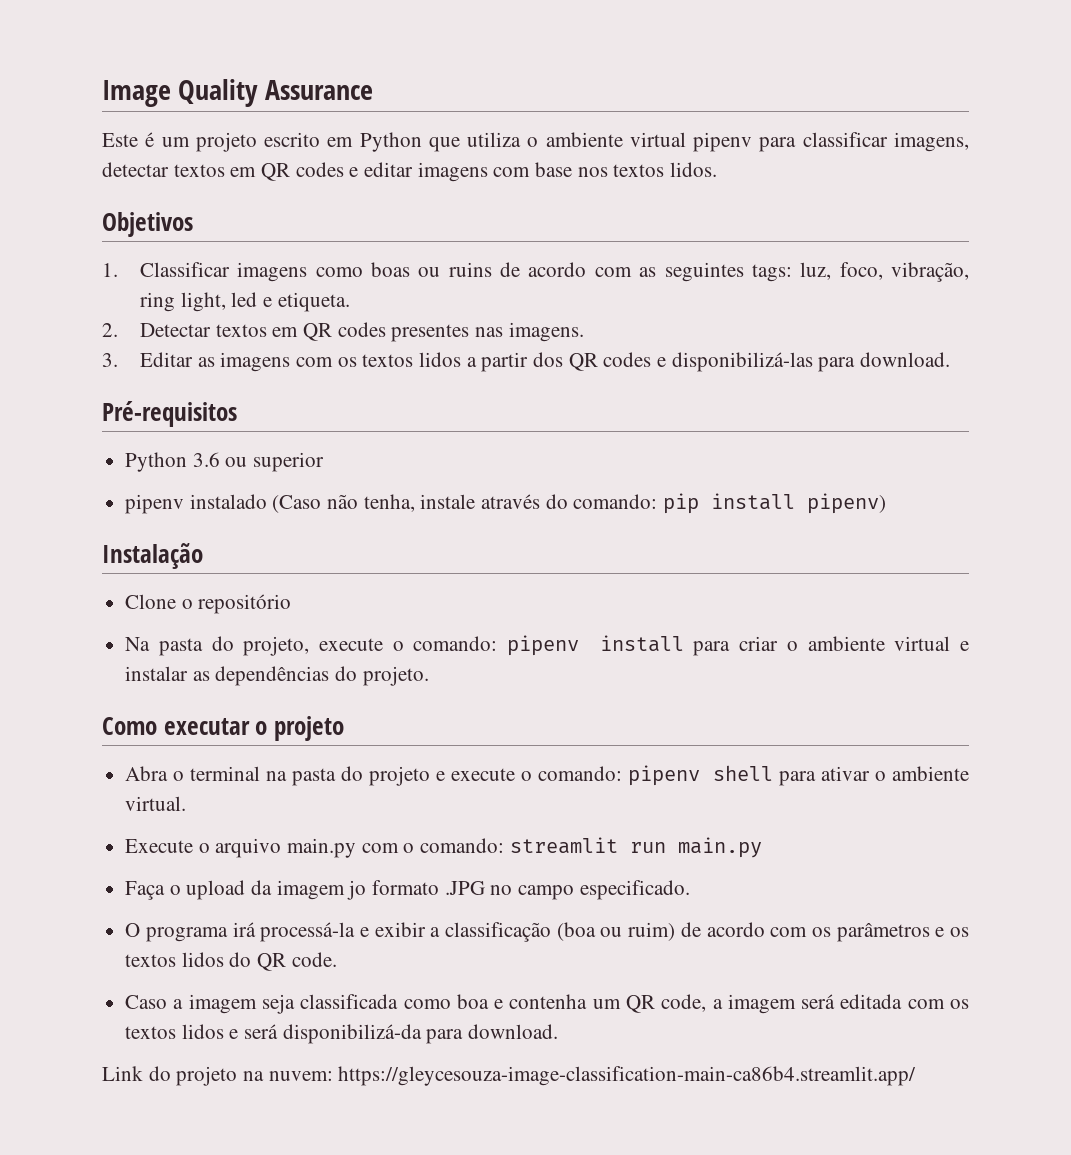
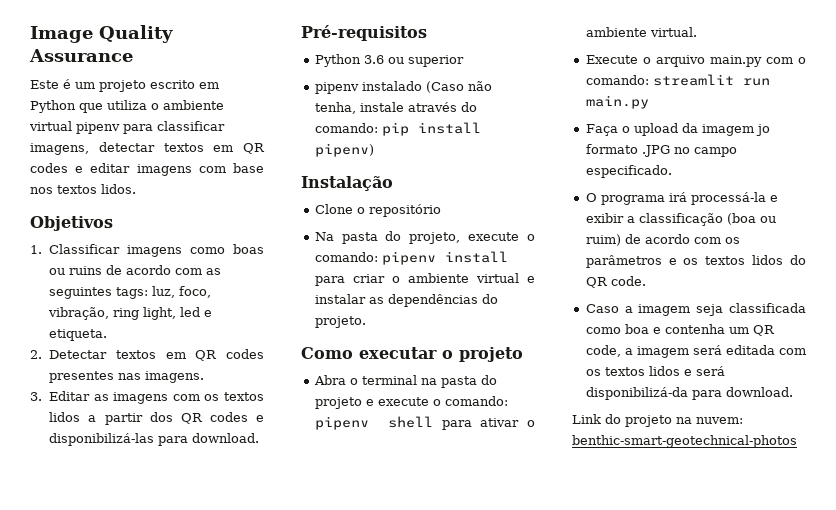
- Link do projeto na nuvem: https://gleycesouza-image-classification-main-ca86b4.streamlit.app/
+ Link do projeto na nuvem: benthic-smart-geotechnical-photos

